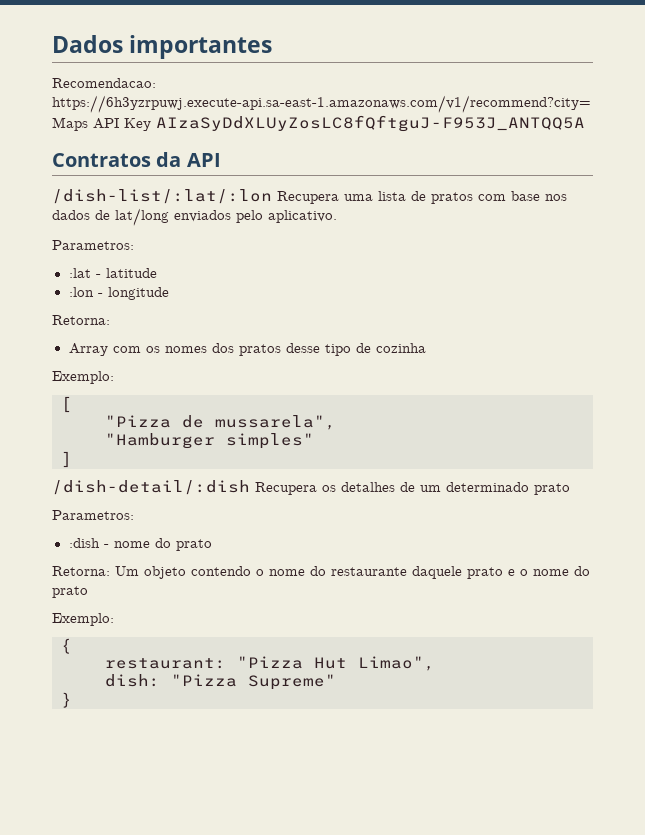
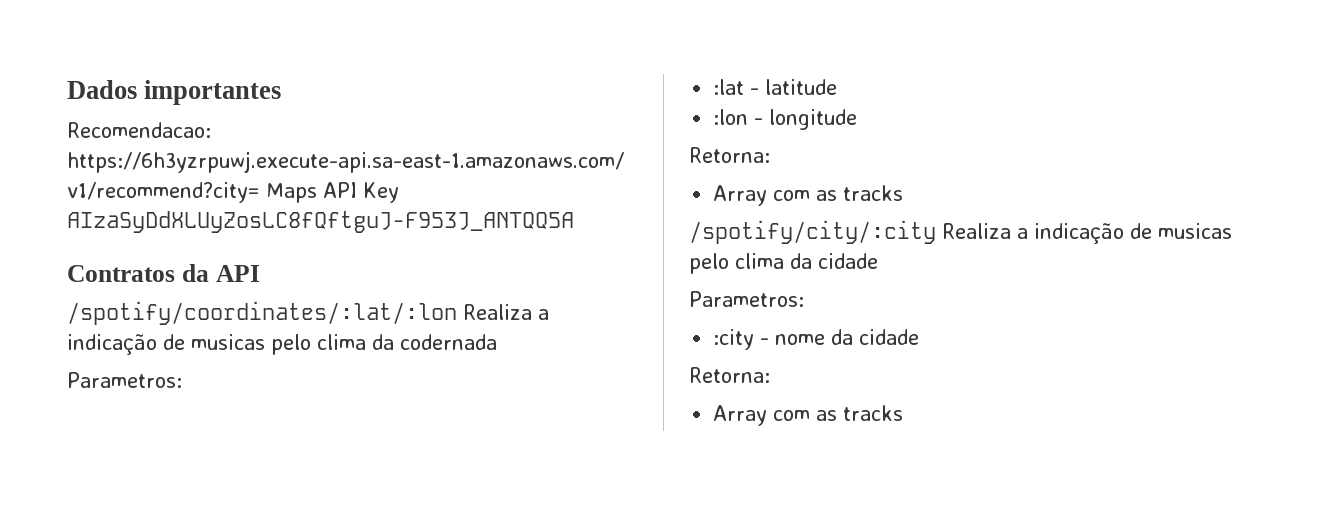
- /dish-list/:lat/:lon Recupera uma lista de pratos com base nos dados de lat/long enviados pelo aplicativo.
+ /spotify/coordinates/:lat/:lon Realiza a indicação de musicas pelo clima da codernada
  :lon - longitude
  Retorna:
- Array com os nomes dos pratos desse tipo de cozinha
- Exemplo:
- [
- "Pizza de mussarela",
- "Hamburger simples"
- ]
- /dish-detail/:dish Recupera os detalhes de um determinado prato
+ Array com as tracks
+ /spotify/city/:city Realiza a indicação de musicas pelo clima da cidade
  Parametros:
- :dish - nome do prato
- Retorna: Um objeto contendo o nome do restaurante daquele prato e o nome do prato
- Exemplo:
- {
- restaurant: "Pizza Hut Limao",
- dish: "Pizza Supreme"
- }
+ :city - nome da cidade
+ Retorna:
+ Array com as tracks

